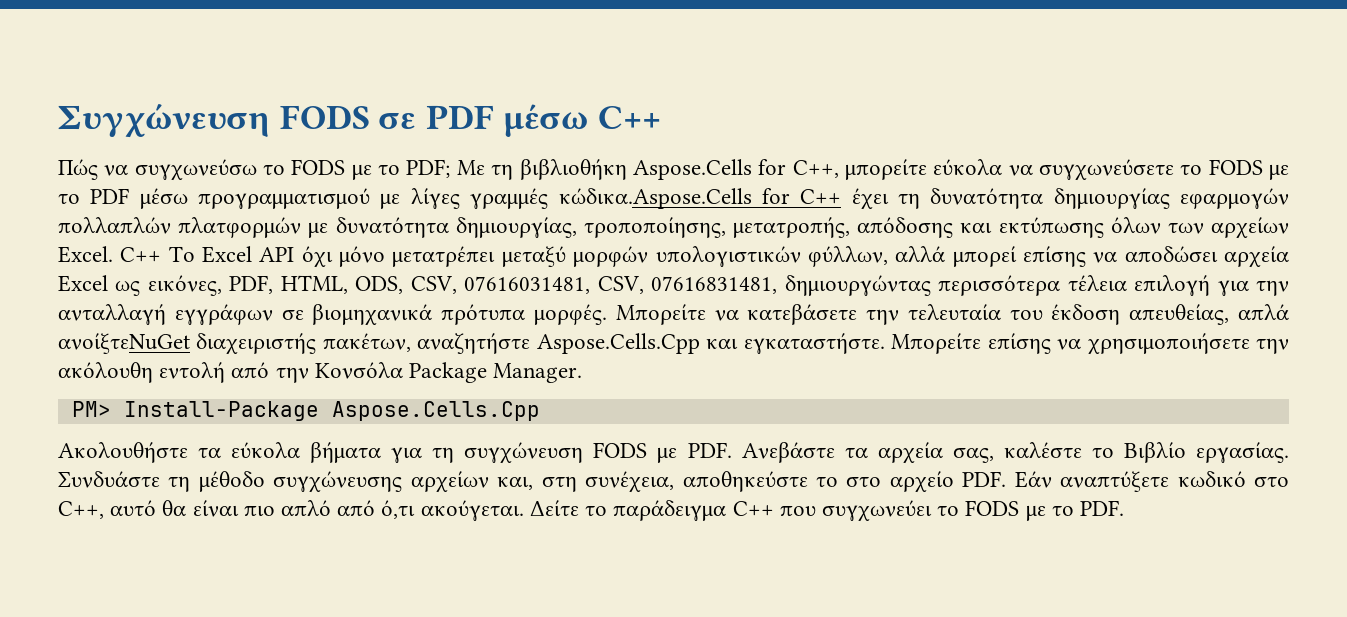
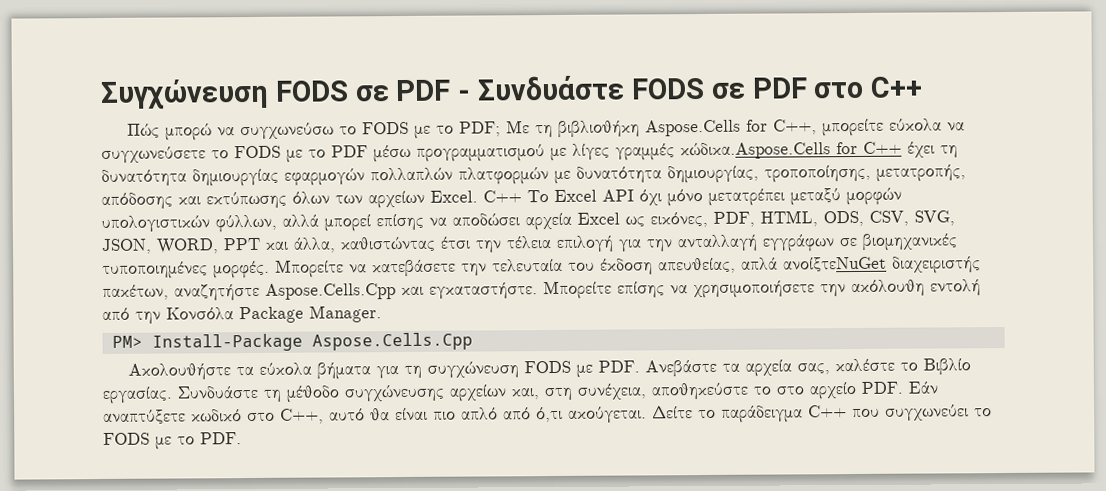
- Συγχώνευση FODS σε PDF μέσω C++
+ Συγχώνευση FODS σε PDF - Συνδυάστε FODS σε PDF στο C++
- Πώς να συγχωνεύσω το FODS με το PDF; Με τη βιβλιοθήκη Aspose.Cells for C++, μπορείτε εύκολα να συγχωνεύσετε το FODS με το PDF μέσω προγραμματισμού με λίγες γραμμές κώδικα.Aspose.Cells for C++ έχει τη δυνατότητα δημιουργίας εφαρμογών πολλαπλών πλατφορμών με δυνατότητα δημιουργίας, τροποποίησης, μετατροπής, απόδοσης και εκτύπωσης όλων των αρχείων Excel.
+ Πώς μπορώ να συγχωνεύσω το FODS με το PDF; Με τη βιβλιοθήκη Aspose.Cells for C++, μπορείτε εύκολα να συγχωνεύσετε το FODS με το PDF μέσω προγραμματισμού με λίγες γραμμές κώδικα.Aspose.Cells for C++ έχει τη δυνατότητα δημιουργίας εφαρμογών πολλαπλών πλατφορμών με δυνατότητα δημιουργίας, τροποποίησης, μετατροπής, απόδοσης και εκτύπωσης όλων των αρχείων Excel.
- C++ Το Excel API όχι μόνο μετατρέπει μεταξύ μορφών υπολογιστικών φύλλων, αλλά μπορεί επίσης να αποδώσει αρχεία Excel ως εικόνες, PDF, HTML, ODS, CSV, 07616031481, CSV, 07616831481, δημιουργώντας περισσότερα τέλεια επιλογή για την ανταλλαγή εγγράφων σε βιομηχανικά πρότυπα μορφές.
+ C++ Το Excel API όχι μόνο μετατρέπει μεταξύ μορφών υπολογιστικών φύλλων, αλλά μπορεί επίσης να αποδώσει αρχεία Excel ως εικόνες, PDF, HTML, ODS, CSV, SVG, JSON, WORD, PPT και άλλα, καθιστώντας έτσι την τέλεια επιλογή για την ανταλλαγή εγγράφων σε βιομηχανικές τυποποιημένες μορφές.

